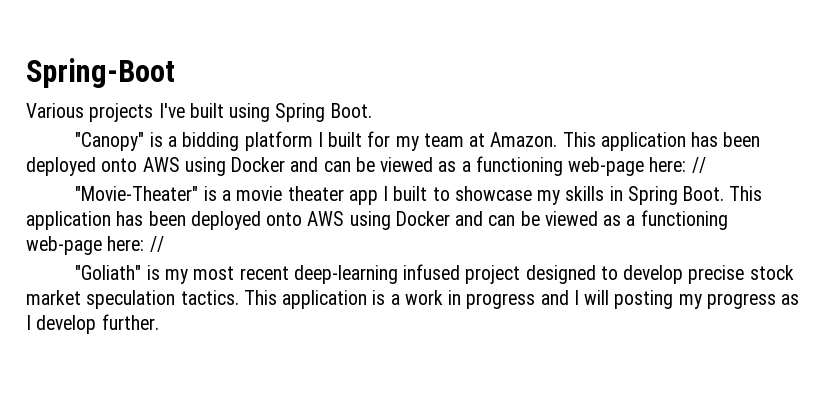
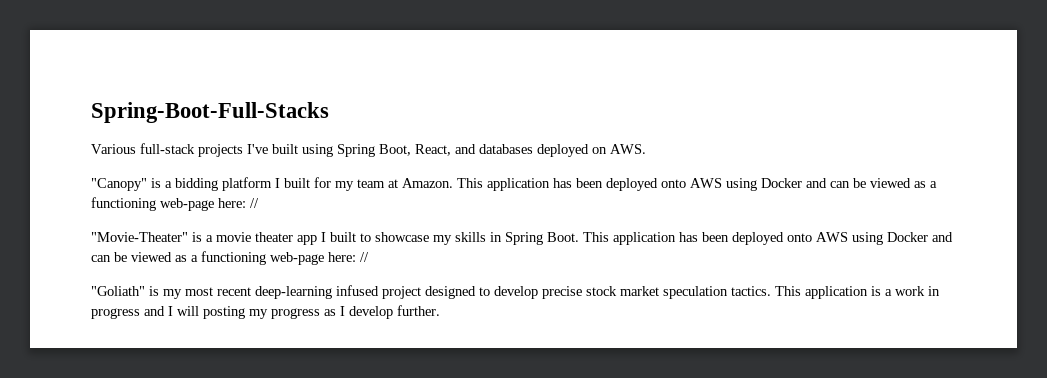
- Spring-Boot
+ Spring-Boot-Full-Stacks
- Various projects I've built using Spring Boot.
+ Various full-stack projects I've built using Spring Boot, React, and databases deployed on AWS.

